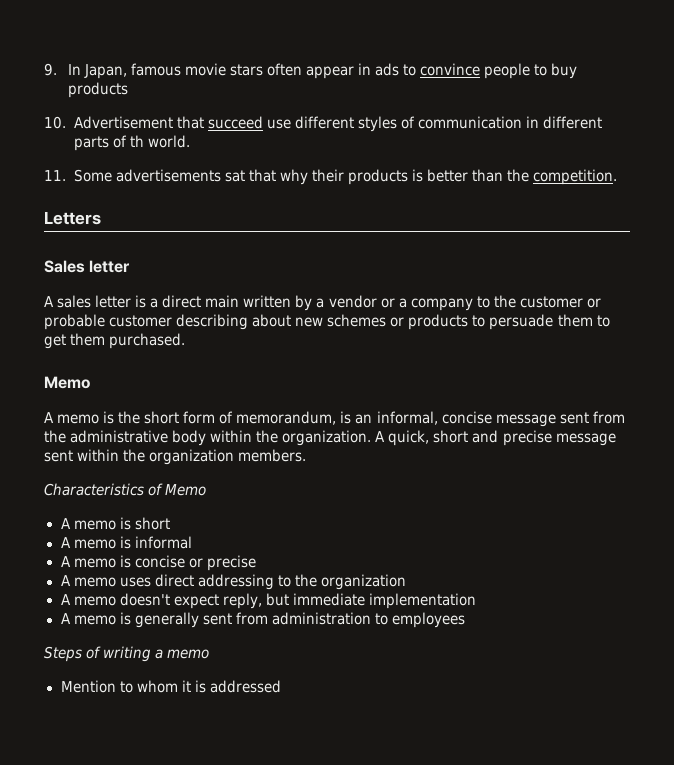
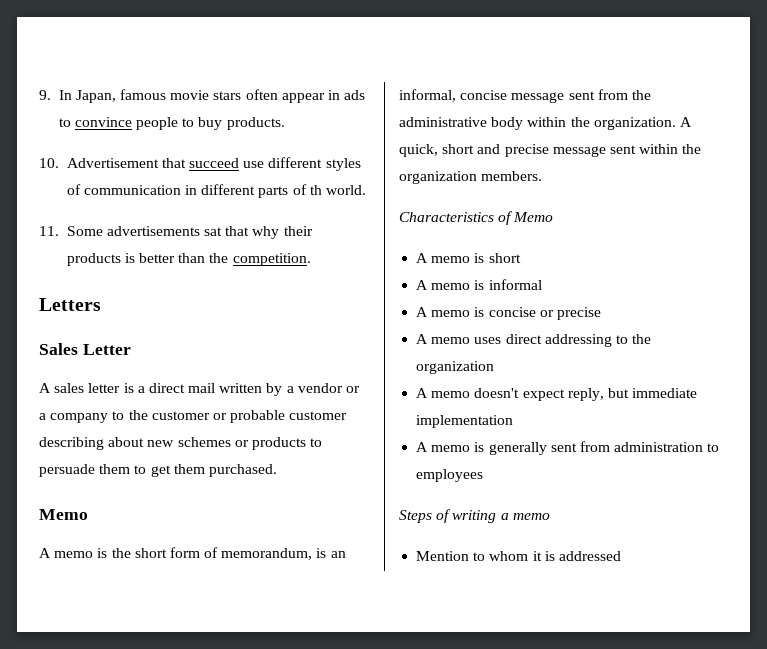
- 9. In Japan, famous movie stars often appear in ads to convince people to buy products
+ 9. In Japan, famous movie stars often appear in ads to convince people to buy products.
- Sales letter
+ Sales Letter
- A sales letter is a direct main written by a vendor or a company to the customer or probable customer describing about new schemes or products to persuade them to get them purchased.
+ A sales letter is a direct mail written by a vendor or a company to the customer or probable customer describing about new schemes or products to persuade them to get them purchased.

